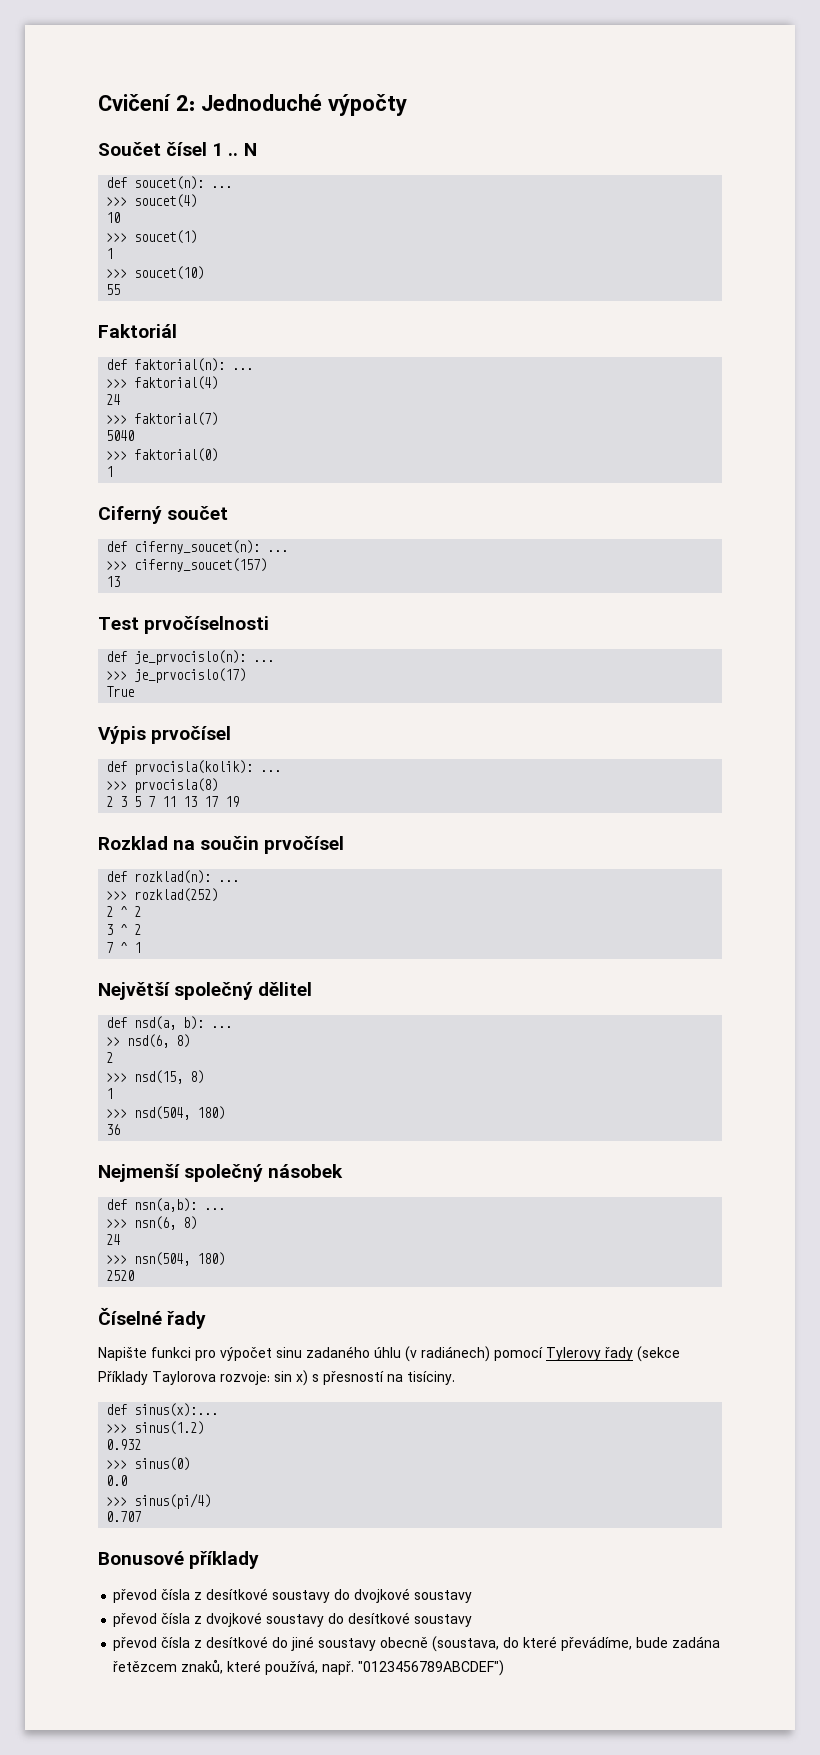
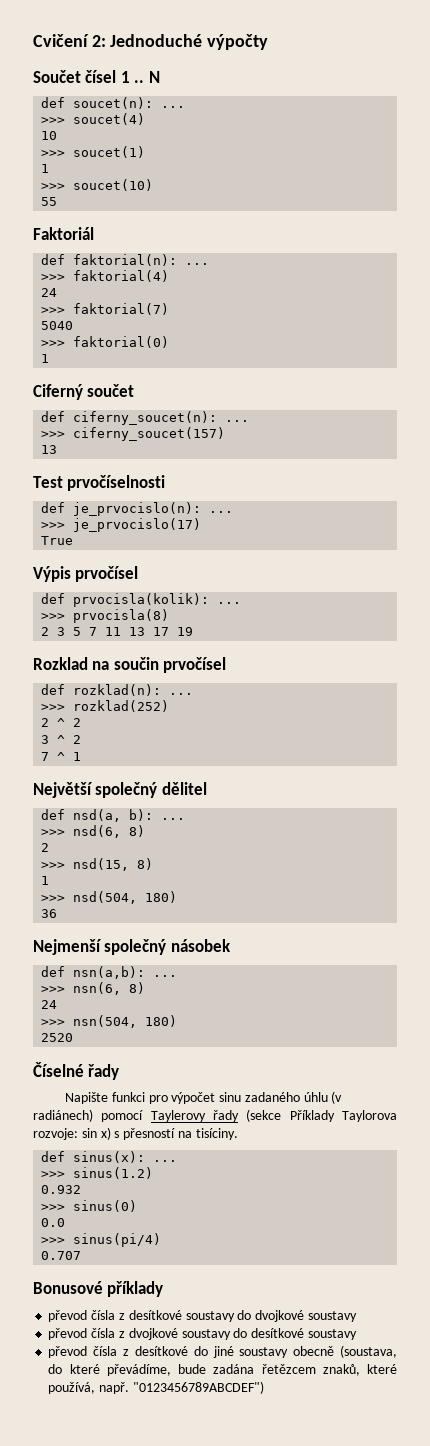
- >> nsd(6, 8)
+ >>> nsd(6, 8)
- Napište funkci pro výpočet sinu zadaného úhlu (v radiánech) pomocí Tylerovy řady (sekce Příklady Taylorova rozvoje: sin x) s přesností na tisíciny.
+ Napište funkci pro výpočet sinu zadaného úhlu (v radiánech) pomocí Taylerovy řady (sekce Příklady Taylorova rozvoje: sin x) s přesností na tisíciny.
- def sinus(x):...
+ def sinus(x): ...

